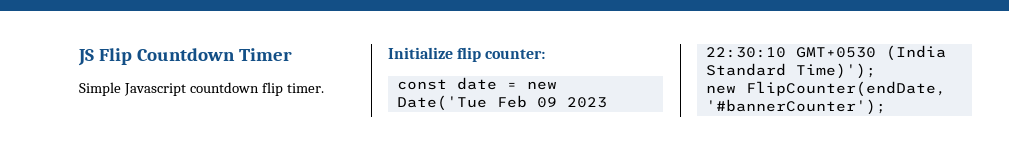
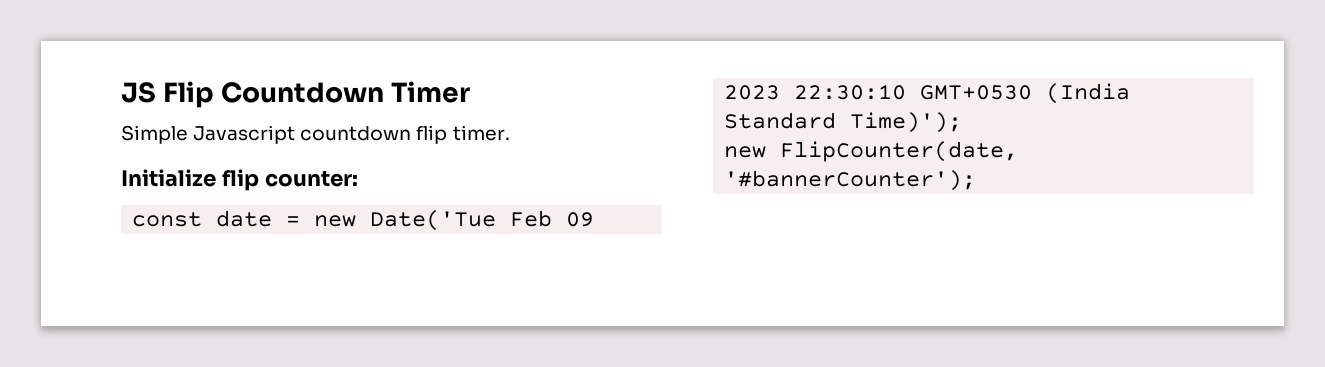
- new FlipCounter(endDate, '#bannerCounter');
+ new FlipCounter(date, '#bannerCounter');

